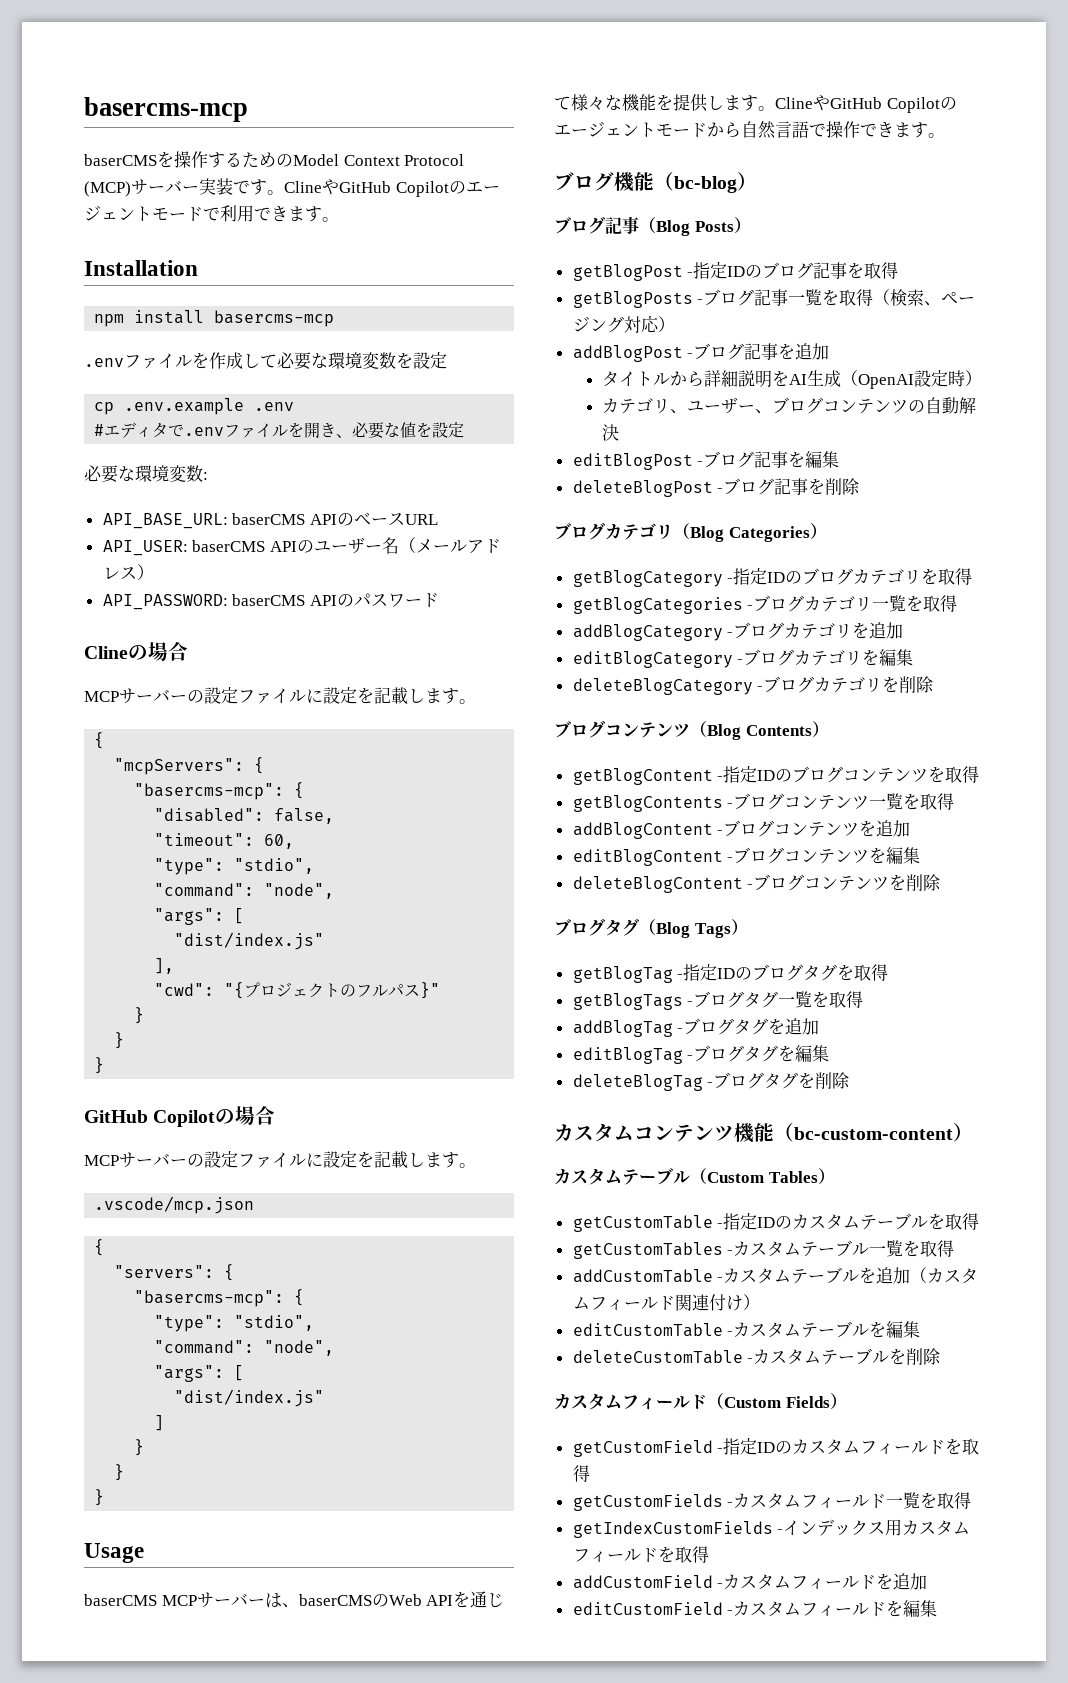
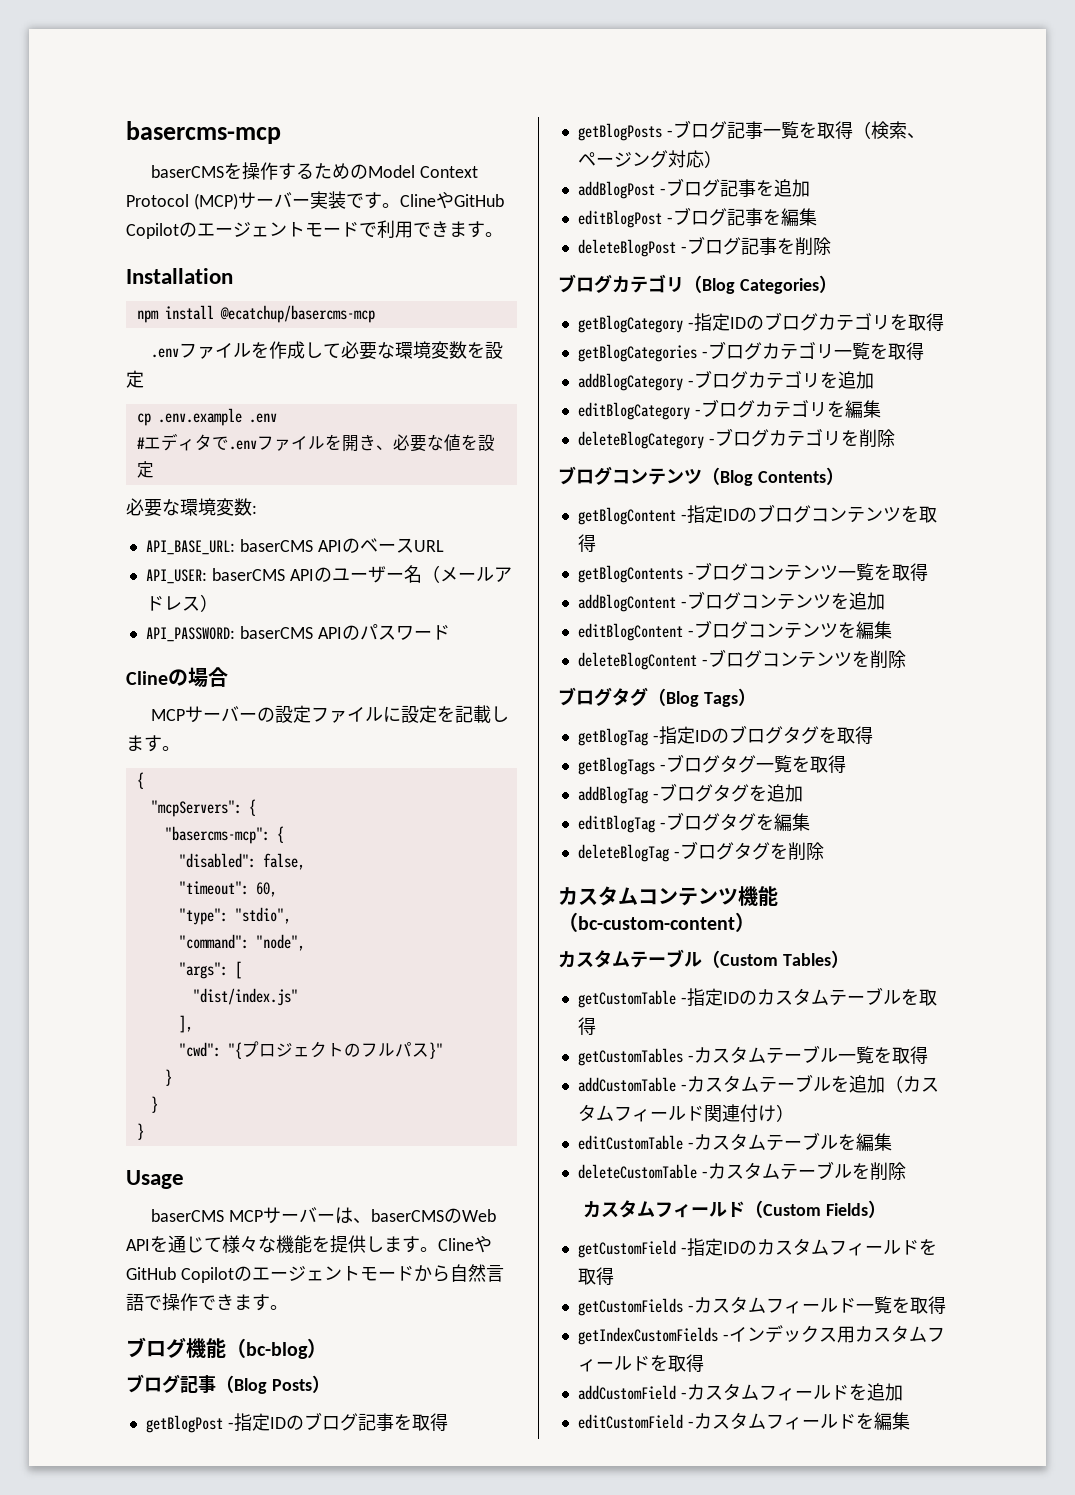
- npm install basercms-mcp
+ npm install @ecatchup/basercms-mcp
- GitHub Copilotの場合
- MCPサーバーの設定ファイルに設定を記載します。
- .vscode/mcp.json
- {
- "servers": {
- "basercms-mcp": {
- "type": "stdio",
- "command": "node",
- "args": [
- "dist/index.js"
- ]
- }
- }
- }
- タイトルから詳細説明をAI生成（OpenAI設定時）
- カテゴリ、ユーザー、ブログコンテンツの自動解決

